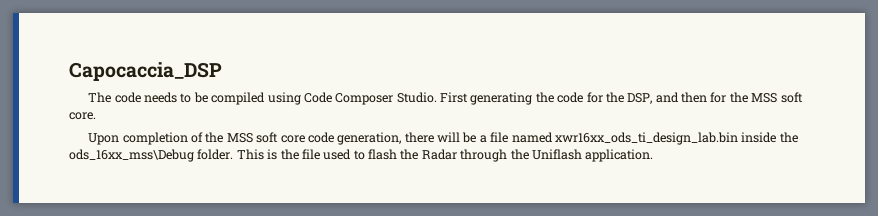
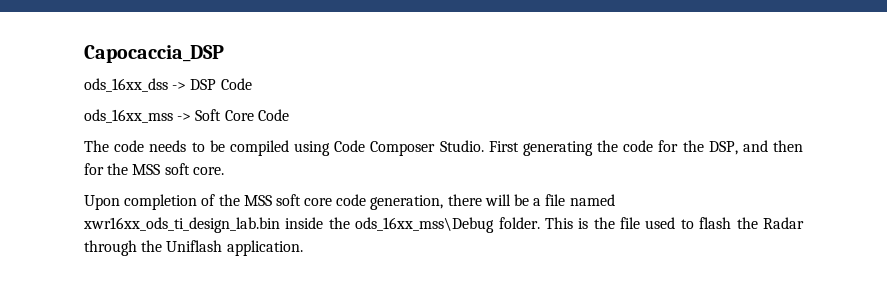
+ ods_16xx_dss -> DSP Code
+ ods_16xx_mss -> Soft Core Code

